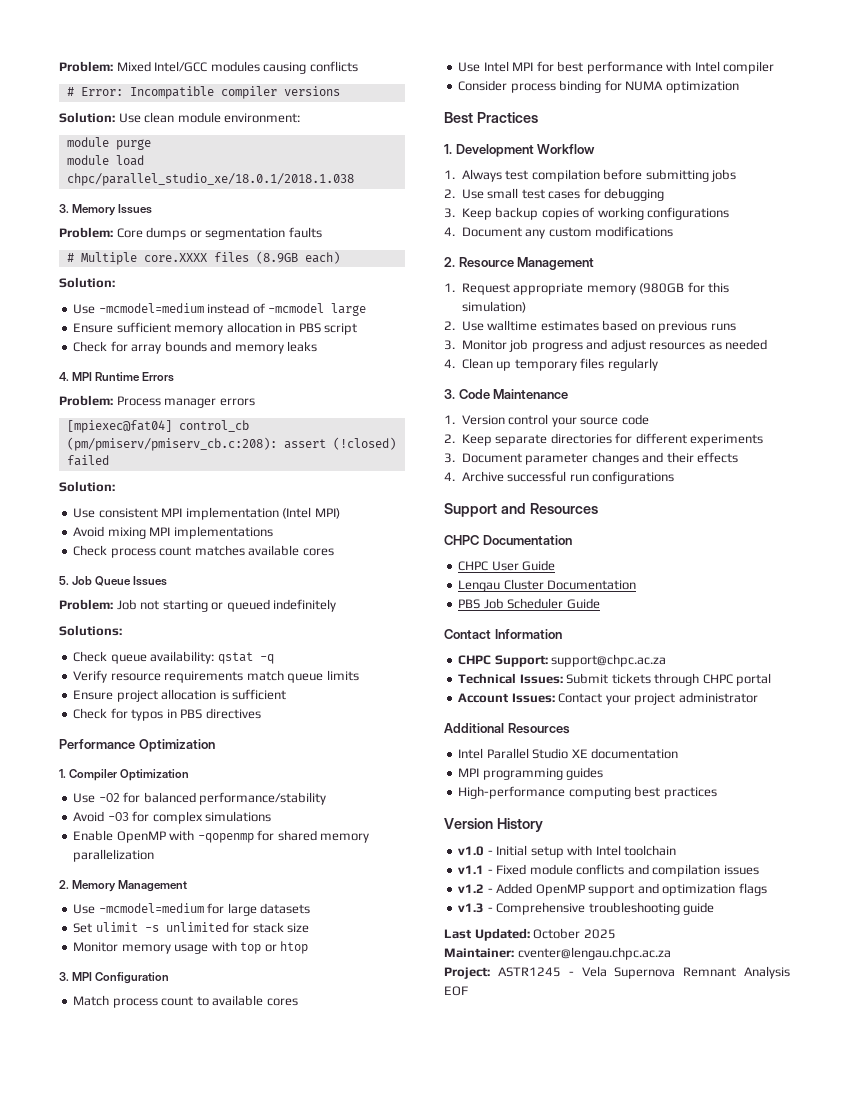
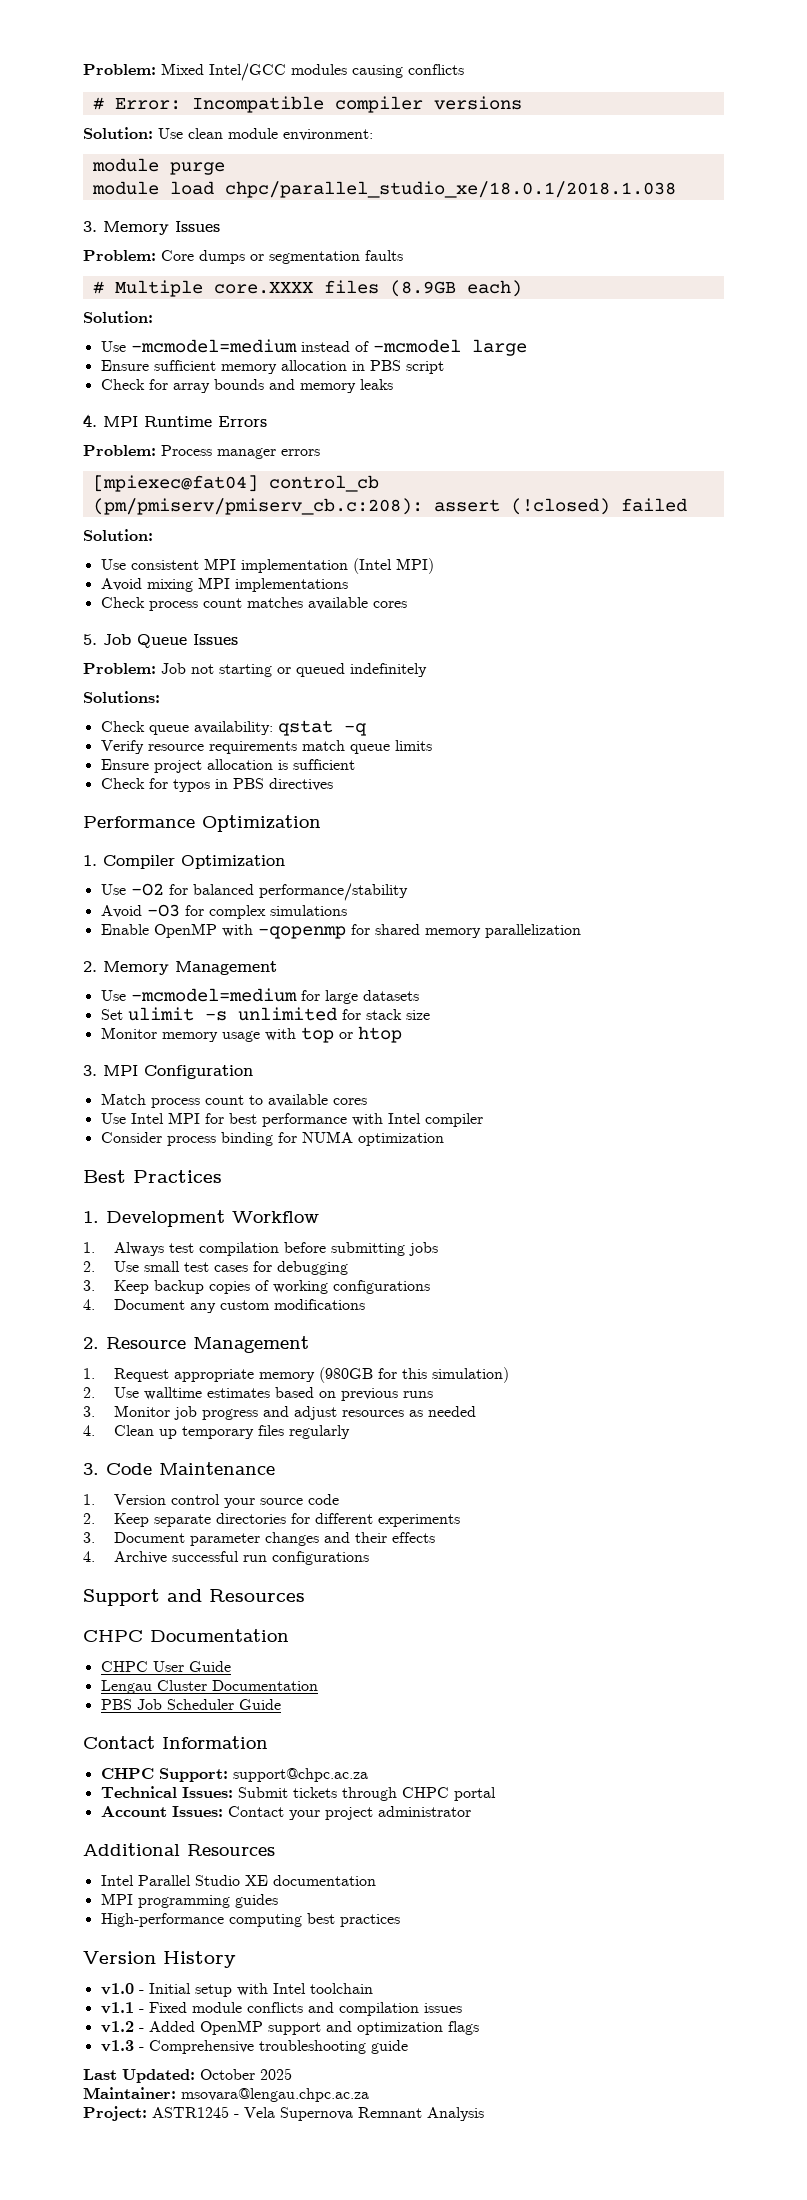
- Maintainer: cventer@lengau.chpc.ac.za
+ Maintainer: msovara@lengau.chpc.ac.za
- Project: ASTR1245 - Vela Supernova Remnant Analysis EOF
+ Project: ASTR1245 - Vela Supernova Remnant Analysis

